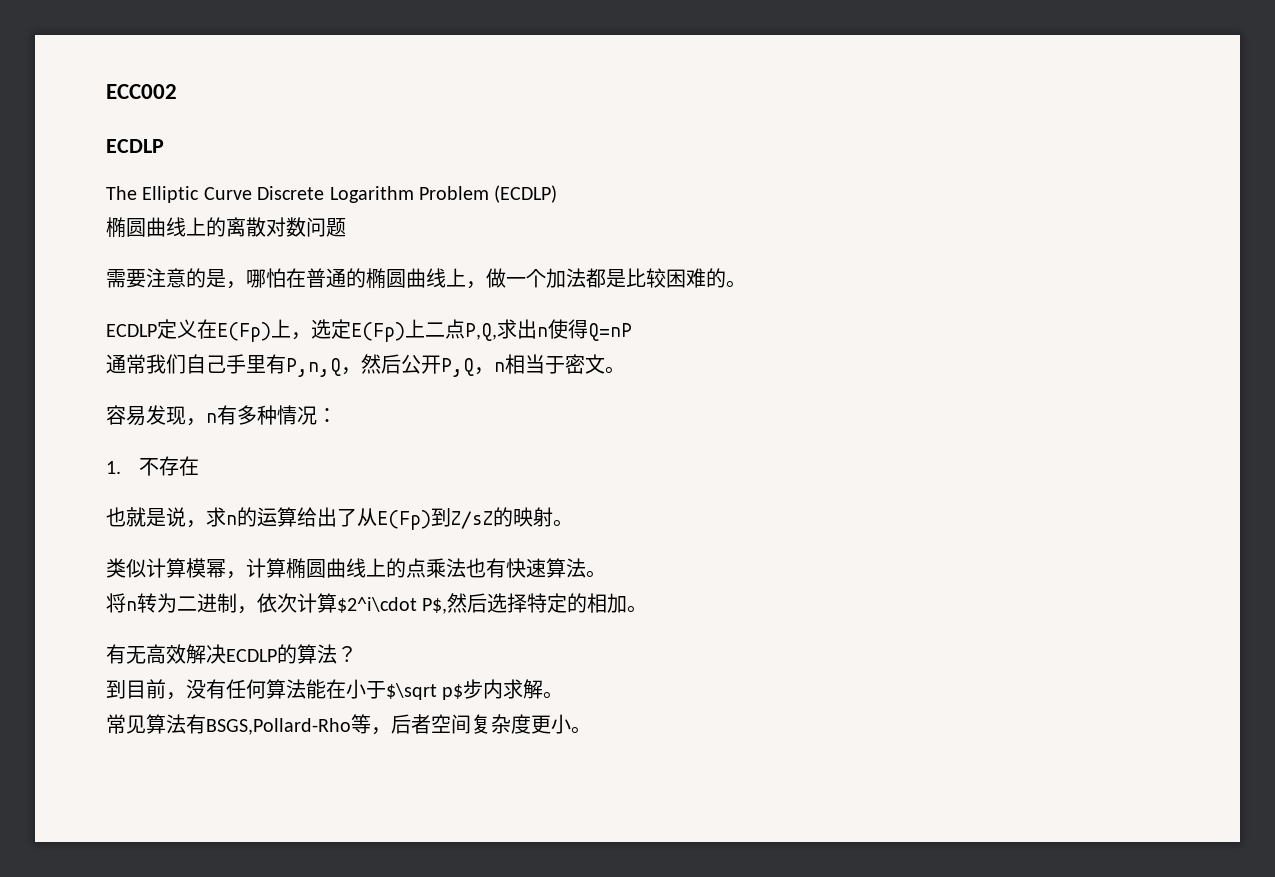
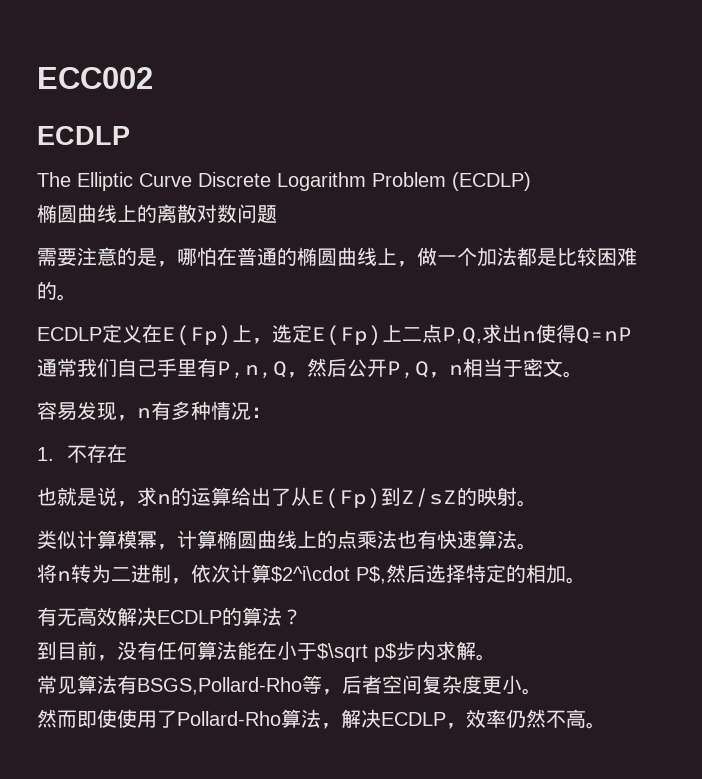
+ 然而即使使用了Pollard-Rho算法，解决ECDLP，效率仍然不高。

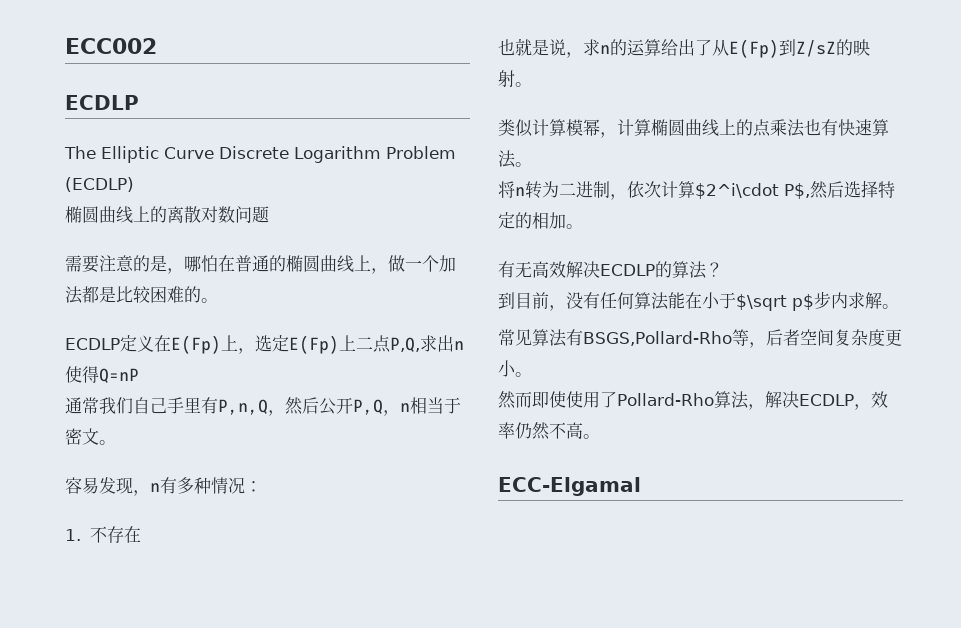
+ ECC-Elgamal

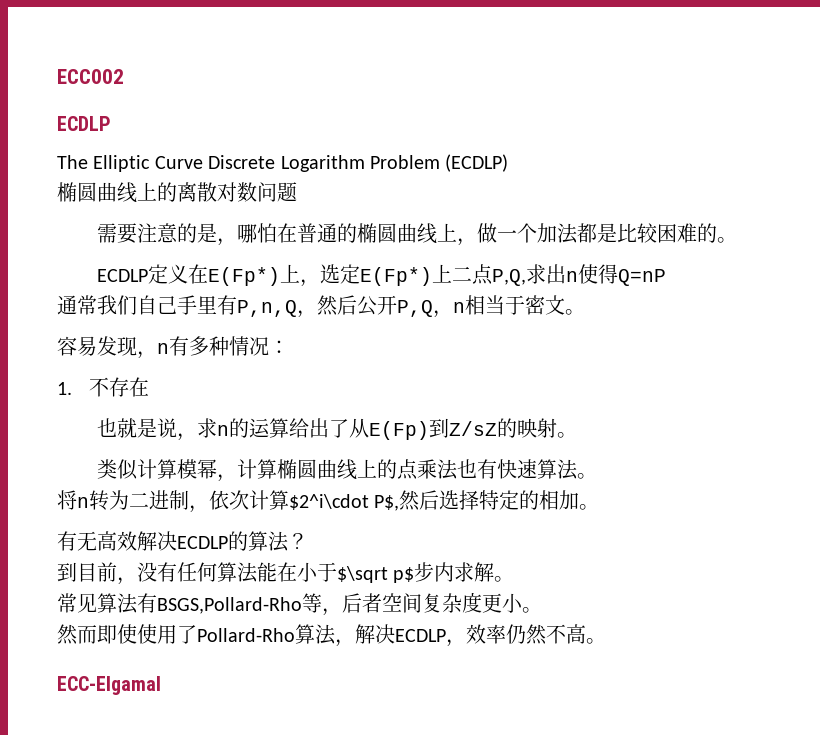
- ECDLP定义在E(Fp)上，选定E(Fp)上二点P,Q,求出n使得Q=nP
+ ECDLP定义在E(Fp*)上，选定E(Fp*)上二点P,Q,求出n使得Q=nP

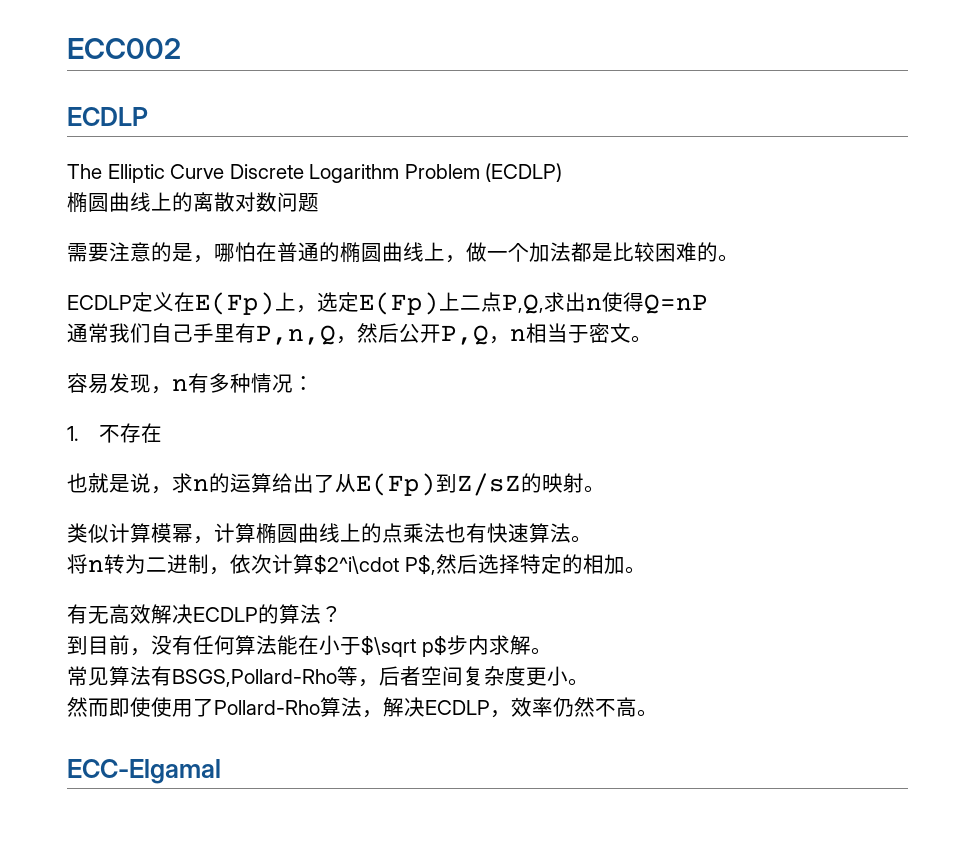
- ECDLP定义在E(Fp*)上，选定E(Fp*)上二点P,Q,求出n使得Q=nP
+ ECDLP定义在E(Fp)上，选定E(Fp)上二点P,Q,求出n使得Q=nP

